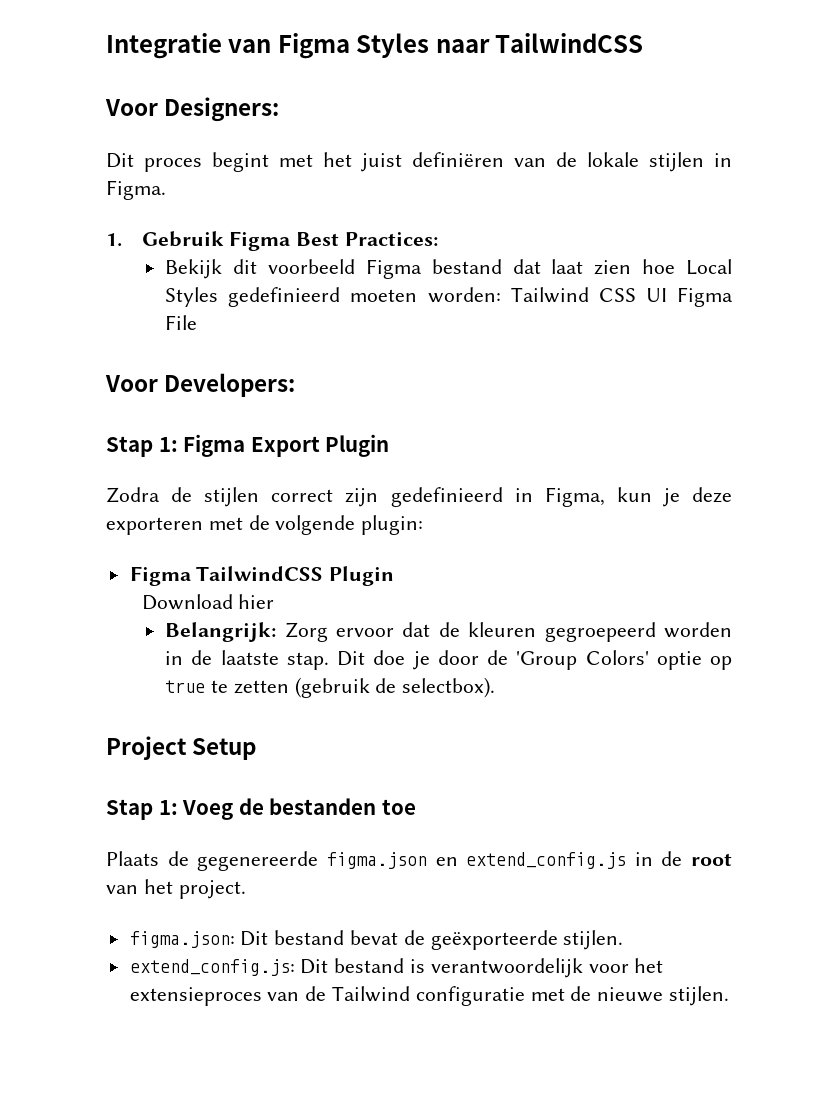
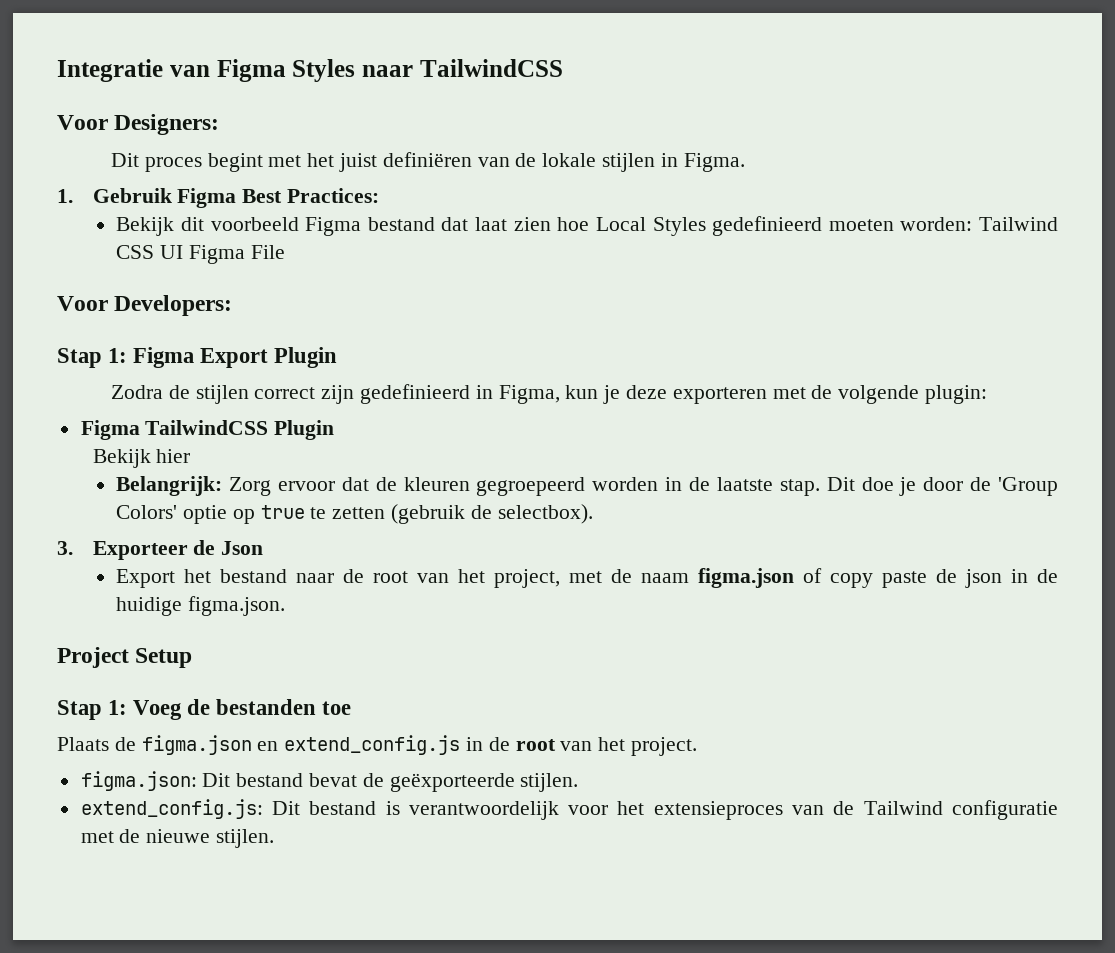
- Download hier
+ Bekijk hier
+ 3. Exporteer de Json
+ Export het bestand naar de root van het project, met de naam figma.json of copy paste de json in de huidige figma.json.
- Plaats de gegenereerde figma.json en extend_config.js in de root van het project.
+ Plaats de figma.json en extend_config.js in de root van het project.

